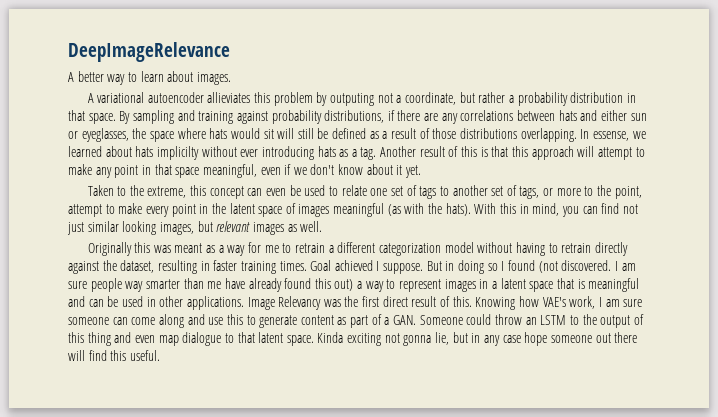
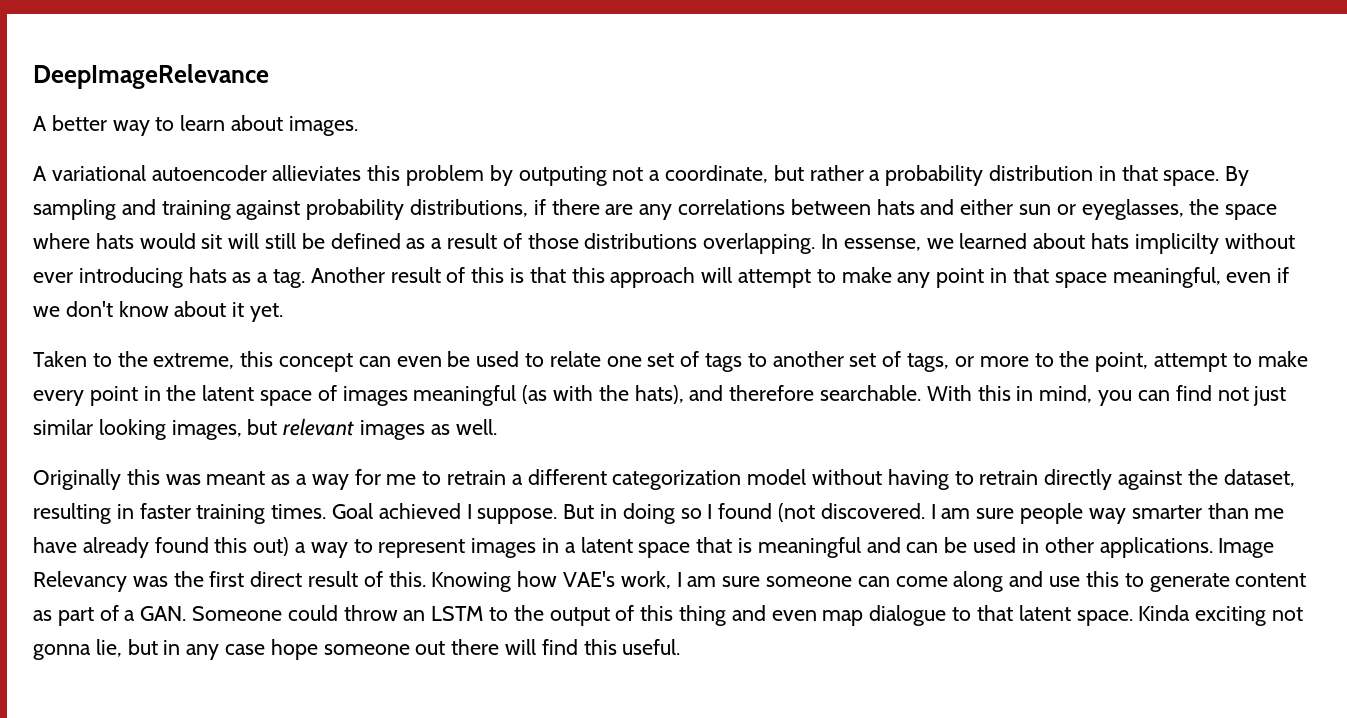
- Taken to the extreme, this concept can even be used to relate one set of tags to another set of tags, or more to the point, attempt to make every point in the latent space of images meaningful (as with the hats).
+ Taken to the extreme, this concept can even be used to relate one set of tags to another set of tags, or more to the point, attempt to make every point in the latent space of images meaningful (as with the hats), and therefore searchable.

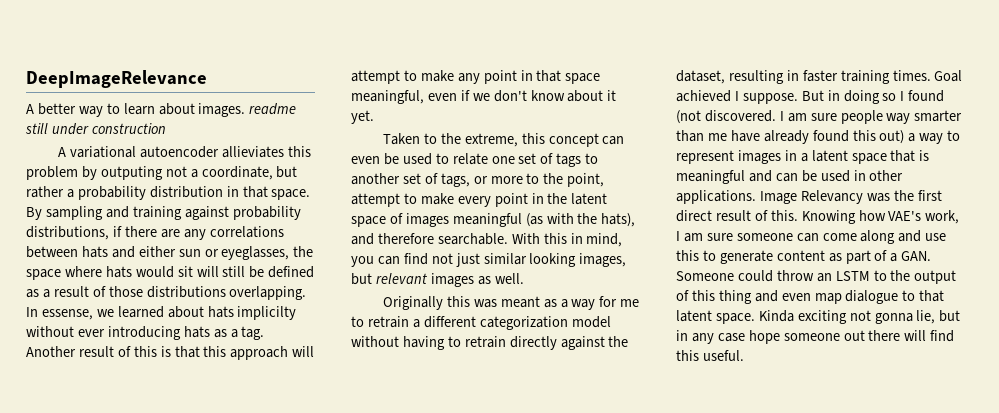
- A better way to learn about images.
+ A better way to learn about images. readme still under construction

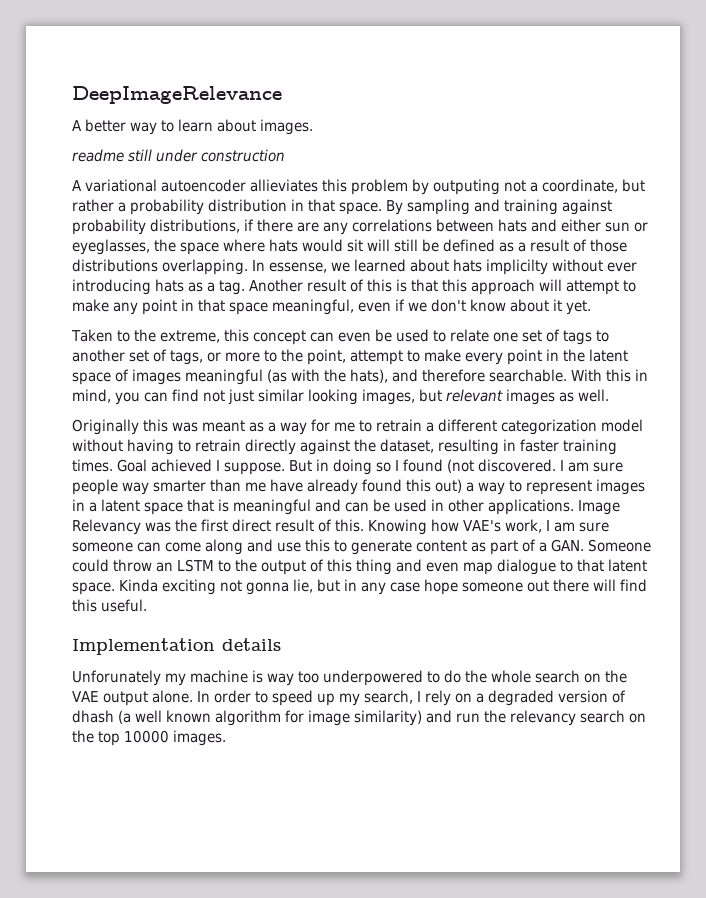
- A better way to learn about images. readme still under construction
+ A better way to learn about images.
+ readme still under construction
+ Implementation details
+ Unforunately my machine is way too underpowered to do the whole search on the VAE output alone. In order to speed up my search, I rely on a degraded version of dhash (a well known algorithm for image similarity) and run the relevancy search on the top 10000 images.

